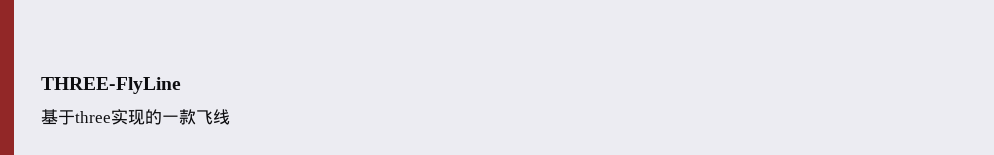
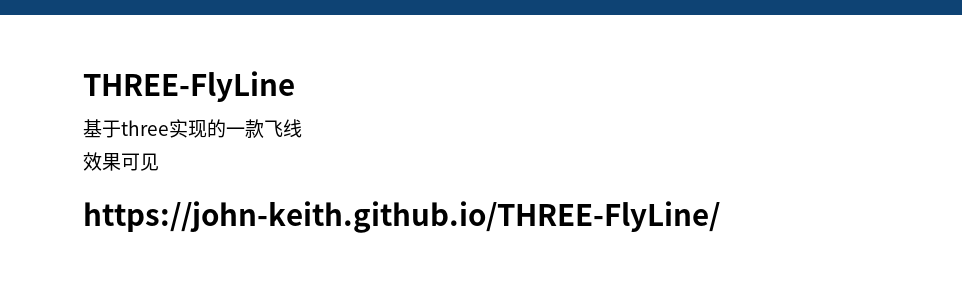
+ 效果可见
+ https://john-keith.github.io/THREE-FlyLine/

